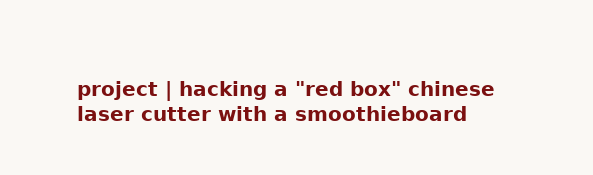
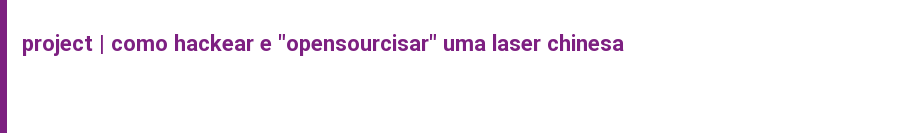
- project | hacking a "red box" chinese laser cutter with a smoothieboard
+ project | como hackear e "opensourcisar" uma laser chinesa

